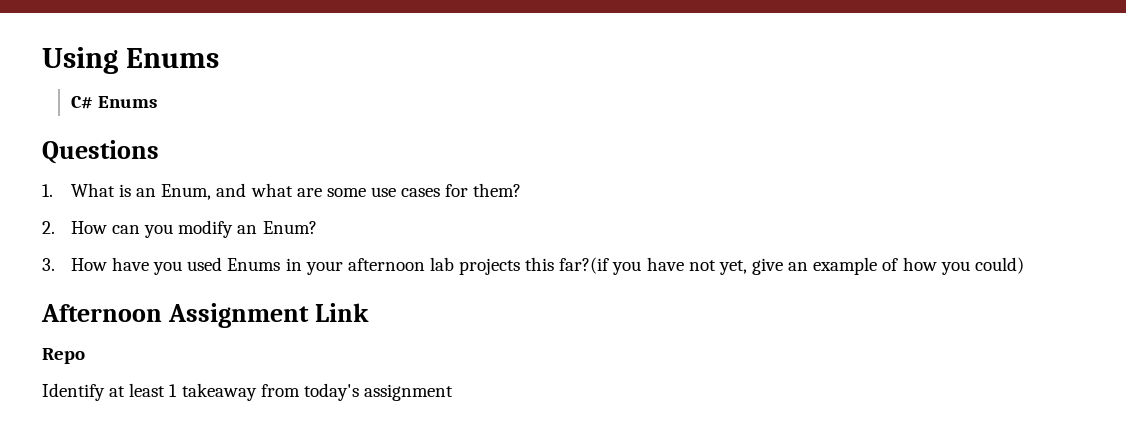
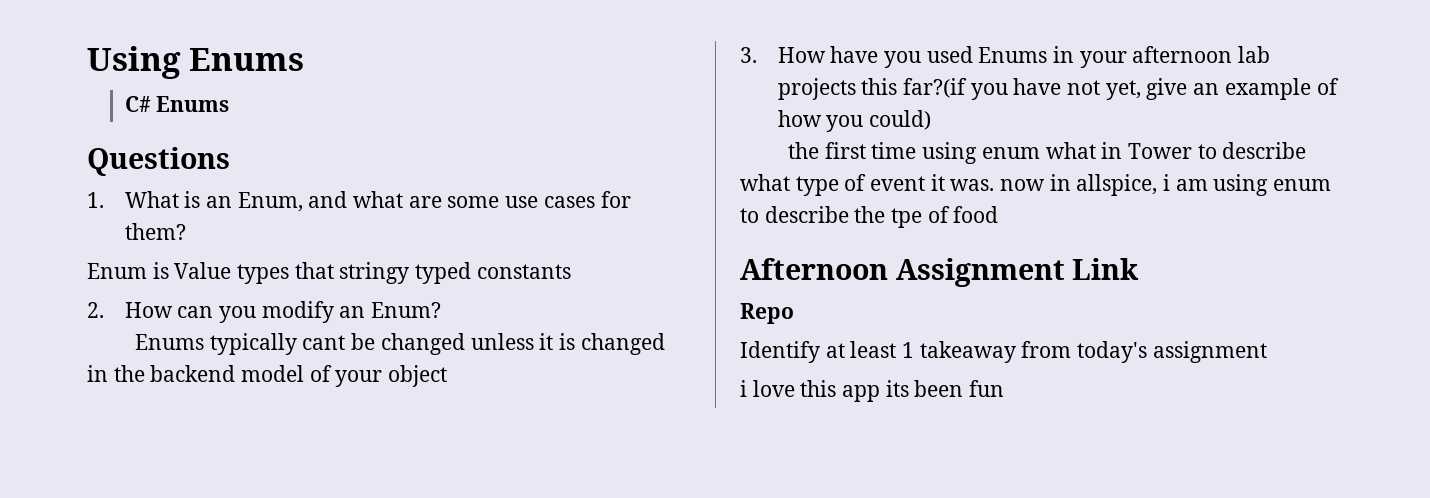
+ Enum is Value types that stringy typed constants
+ Enums typically cant be changed unless it is changed in the backend model of your object
+ the first time using enum what in Tower to describe what type of event it was. now in allspice, i am using enum to describe the tpe of food
+ i love this app its been fun

